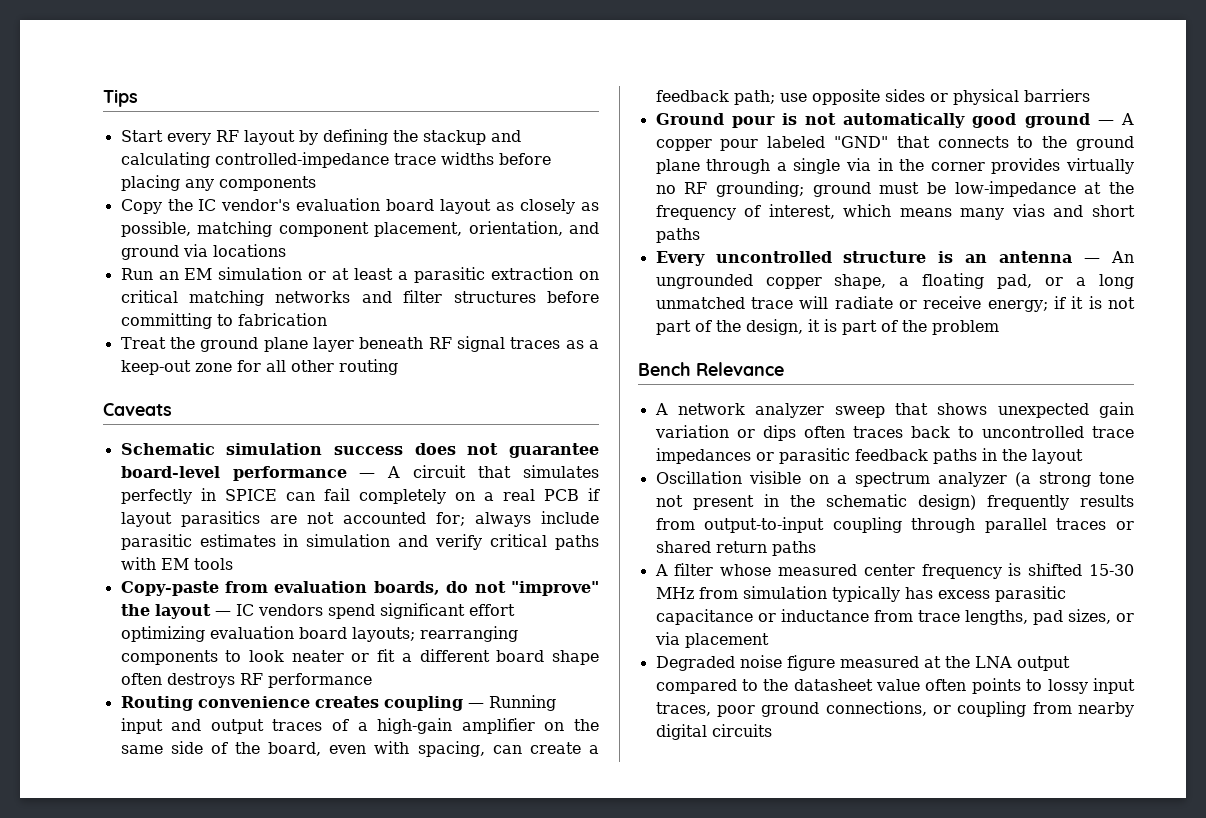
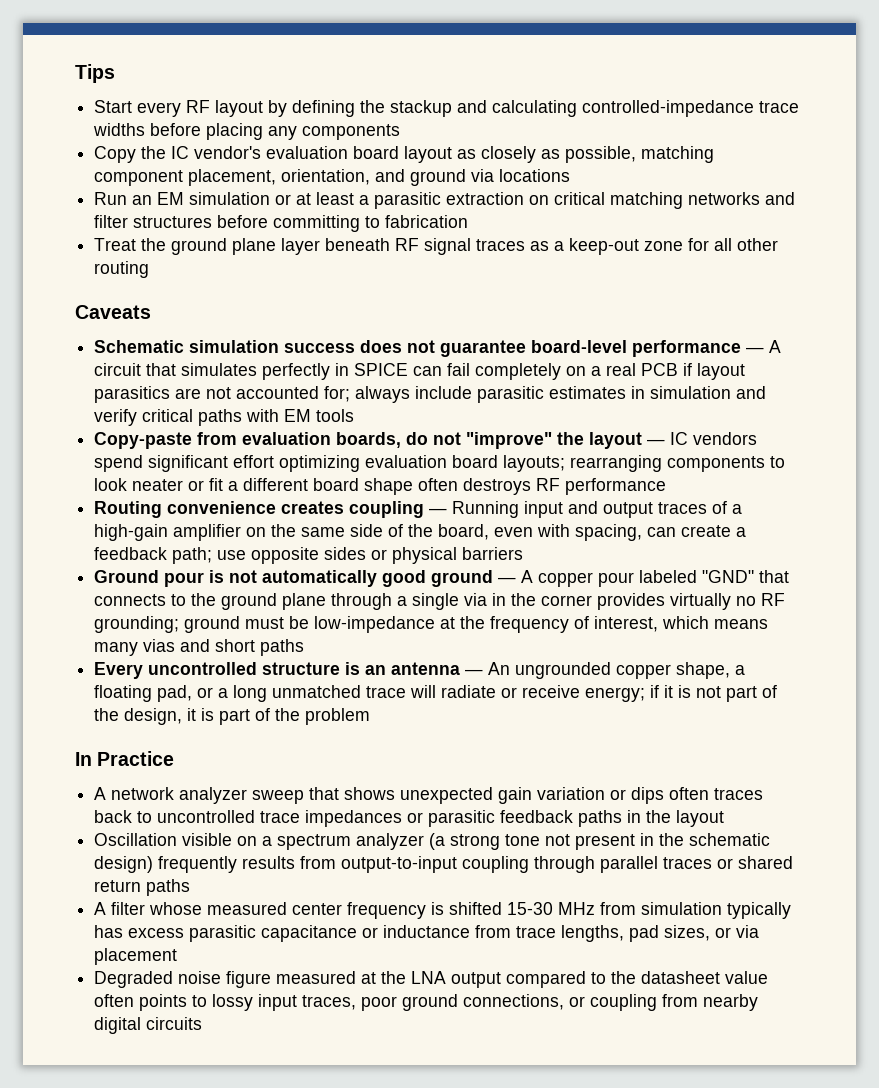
- Bench Relevance
+ In Practice

